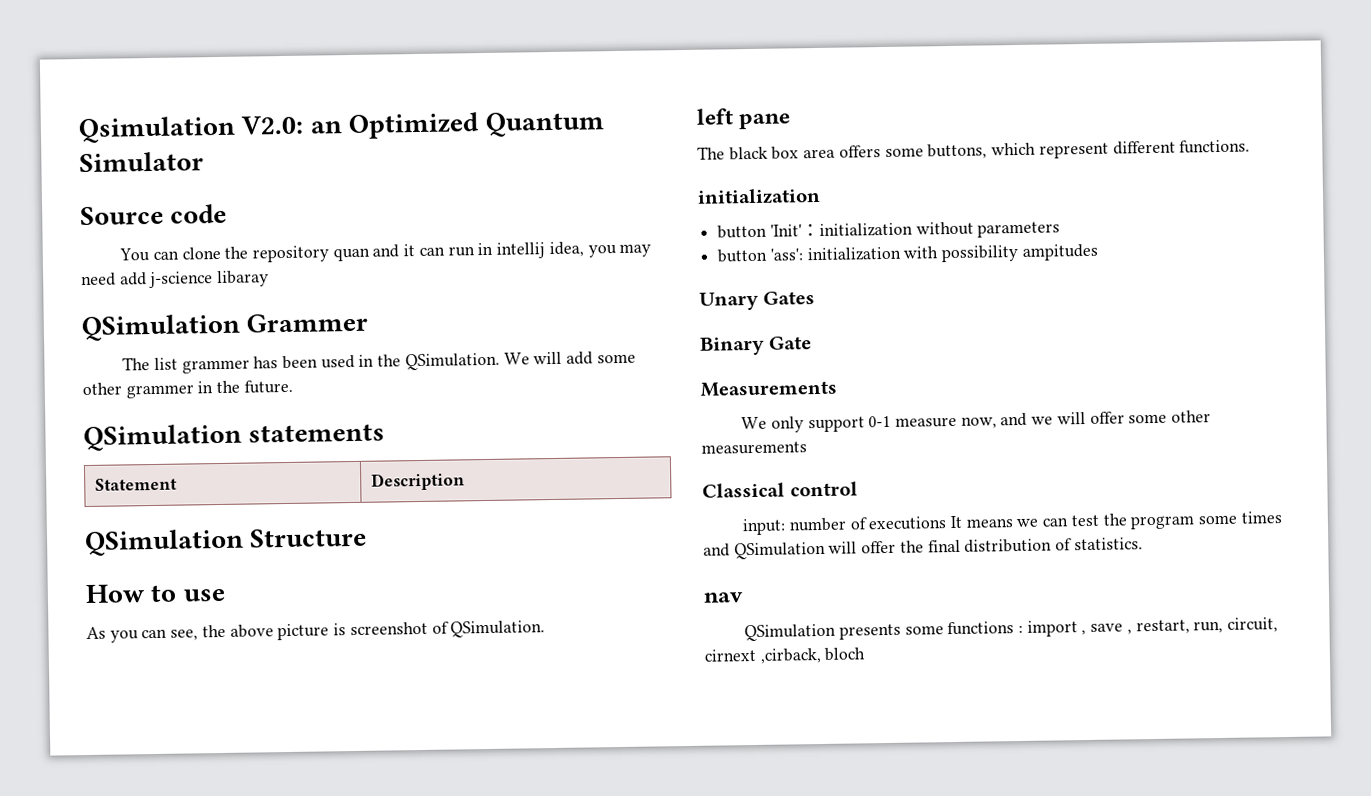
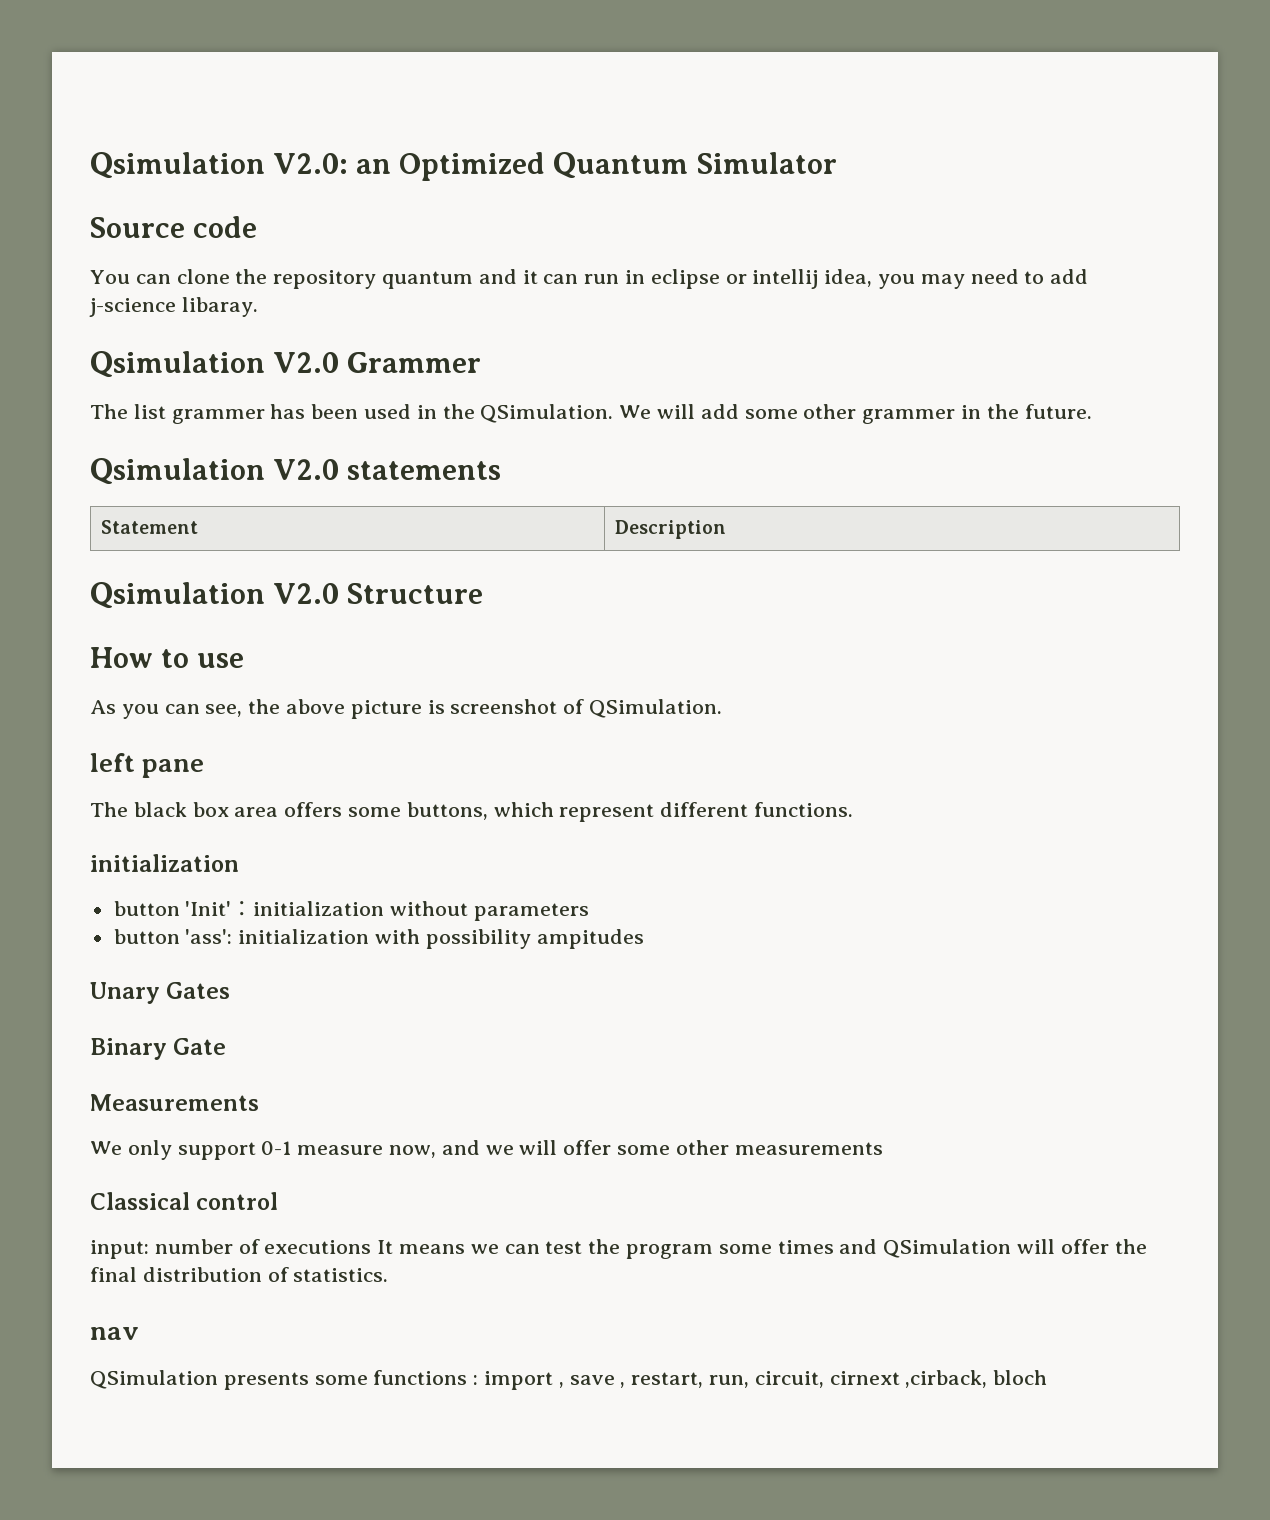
- You can clone the repository quan and it can run in intellij idea, you may need add j-science libaray
- QSimulation Grammer
+ You can clone the repository quantum and it can run in eclipse or intellij idea, you may need to add j-science libaray.
+ Qsimulation V2.0 Grammer
- QSimulation statements
+ Qsimulation V2.0 statements
- QSimulation Structure
+ Qsimulation V2.0 Structure

